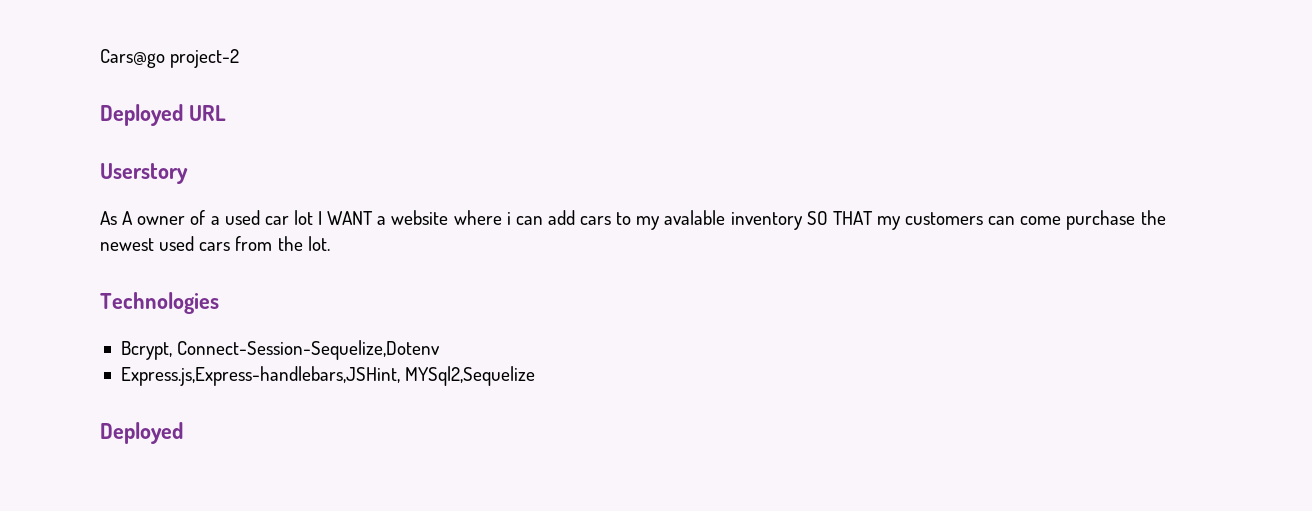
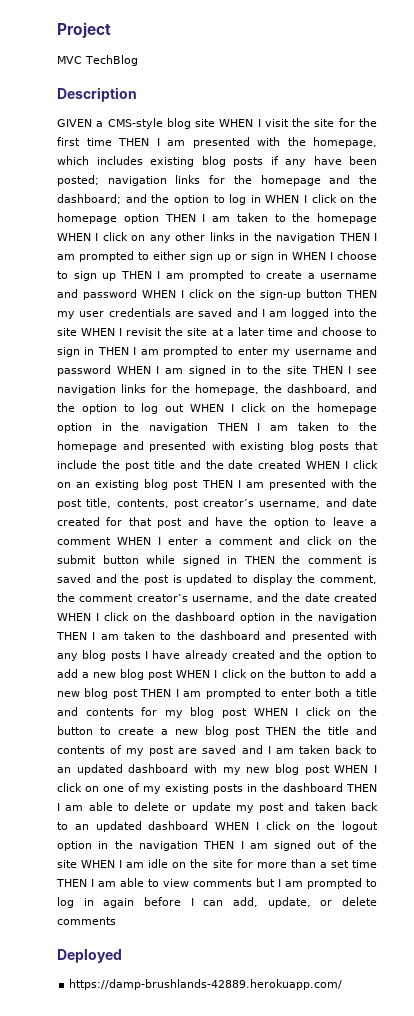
- Cars@go project-2
- Deployed URL
- Userstory
- As A owner of a used car lot I WANT a website where i can add cars to my avalable inventory SO THAT my customers can come purchase the newest used cars from the lot.
- Technologies
- Bcrypt, Connect-Session-Sequelize,Dotenv
- Express.js,Express-handlebars,JSHint, MYSql2,Sequelize
+ Project
+ MVC TechBlog
+ Description
+ GIVEN a CMS-style blog site WHEN I visit the site for the first time THEN I am presented with the homepage, which includes existing blog posts if any have been posted; navigation links for the homepage and the dashboard; and the option to log in WHEN I click on the homepage option THEN I am taken to the homepage WHEN I click on any other links in the navigation THEN I am prompted to either sign up or sign in WHEN I choose to sign up THEN I am prompted to create a username and password WHEN I click on the sign-up button THEN my user credentials are saved and I am logged into the site WHEN I revisit the site at a later time and choose to sign in THEN I am prompted to enter my username and password WHEN I am signed in to the site THEN I see navigation links for the homepage, the dashboard, and the option to log out WHEN I click on the homepage option in the navigation THEN I am taken to the homepage and presented with existing blog posts that include the post title and the date created WHEN I click on an existing blog post THEN I am presented with the post title, contents, post creator’s username, and date created for that post and have the option to leave a comment WHEN I enter a comment and click on the submit button while signed in THEN the comment is saved and the post is updated to display the comment, the comment creator’s username, and the date created WHEN I click on the dashboard option in the navigation THEN I am taken to the dashboard and presented with any blog posts I have already created and the option to add a new blog post WHEN I click on the button to add a new blog post THEN I am prompted to enter both a title and contents for my blog post WHEN I click on the button to create a new blog post THEN the title and contents of my post are saved and I am taken back to an updated dashboard with my new blog post WHEN I click on one of my existing posts in the dashboard THEN I am able to delete or update my post and taken back to an updated dashboard WHEN I click on the logout option in the navigation THEN I am signed out of the site WHEN I am idle on the site for more than a set time THEN I am able to view comments but I am prompted to log in again before I can add, update, or delete comments
  Deployed
+ https://damp-brushlands-42889.herokuapp.com/

